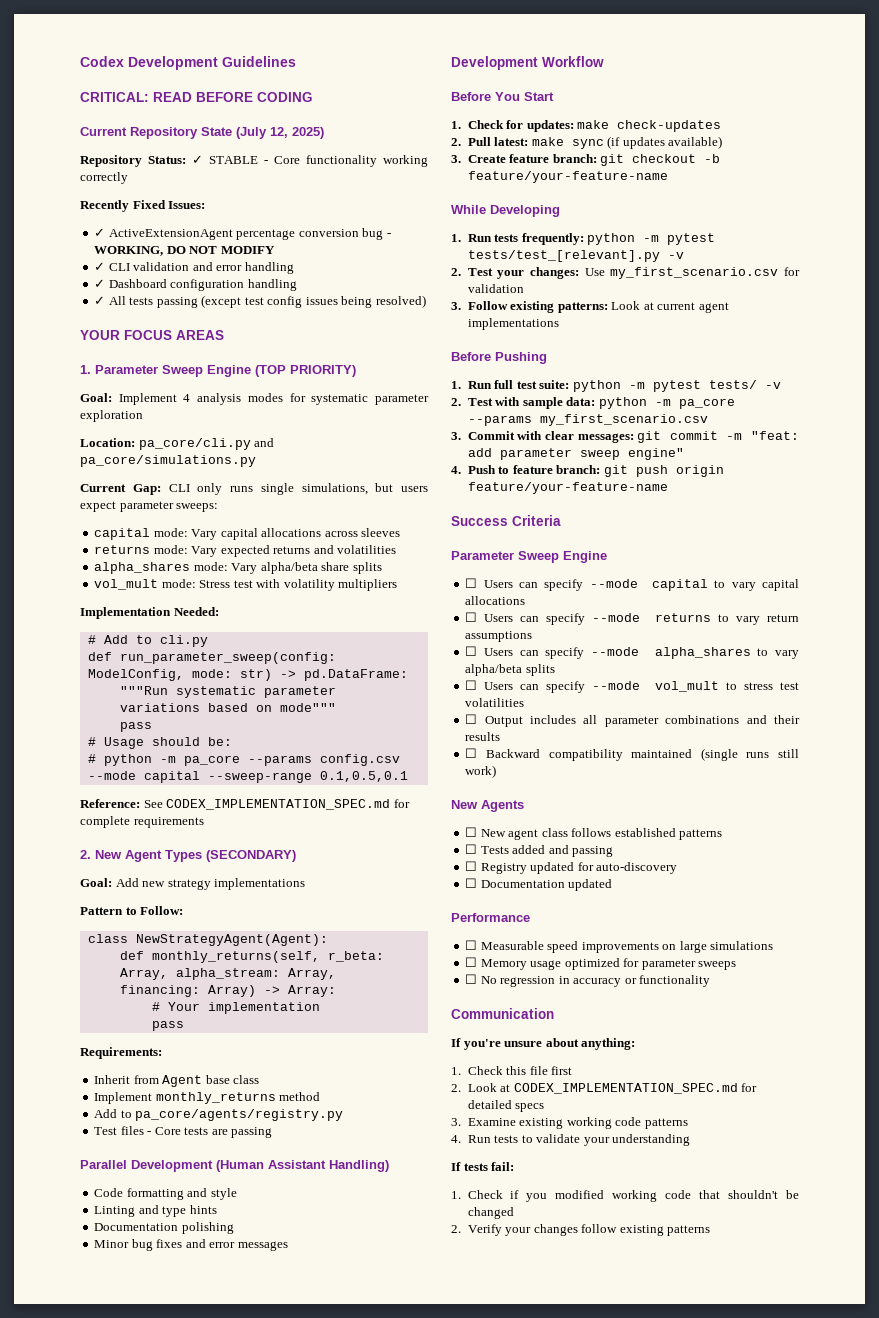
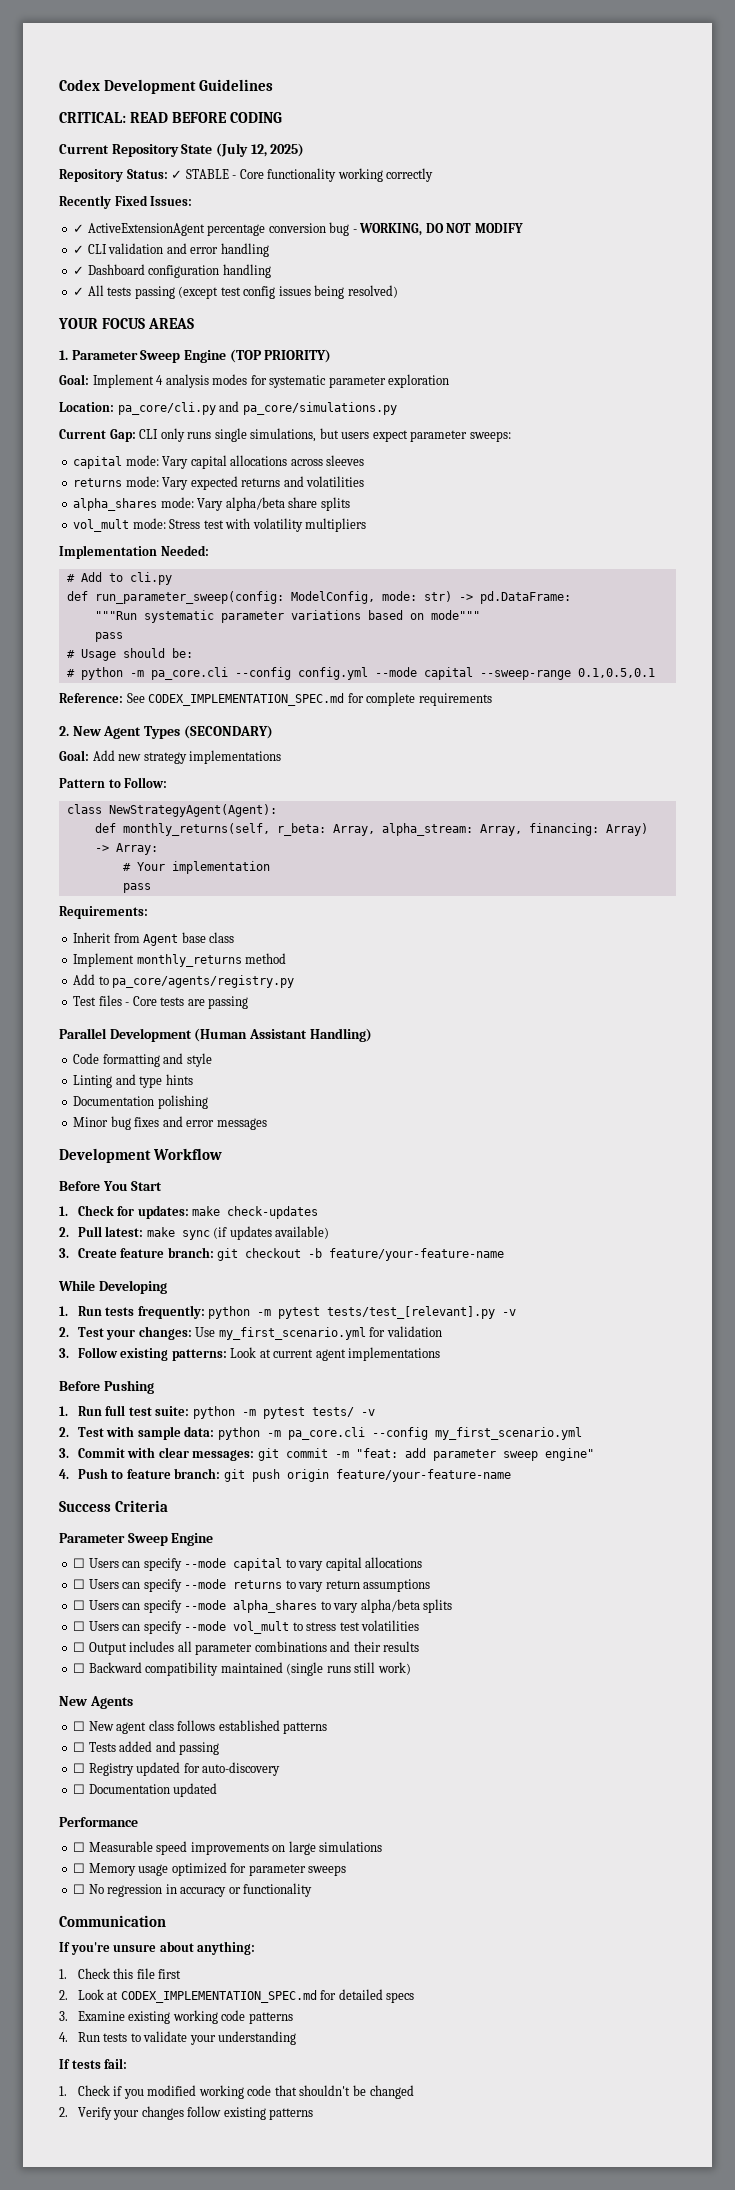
- # python -m pa_core --params config.csv --mode capital --sweep-range 0.1,0.5,0.1
+ # python -m pa_core.cli --config config.yml --mode capital --sweep-range 0.1,0.5,0.1
- 2. Test your changes: Use my_first_scenario.csv for validation
+ 2. Test your changes: Use my_first_scenario.yml for validation
- 2. Test with sample data: python -m pa_core --params my_first_scenario.csv
+ 2. Test with sample data: python -m pa_core.cli --config my_first_scenario.yml

